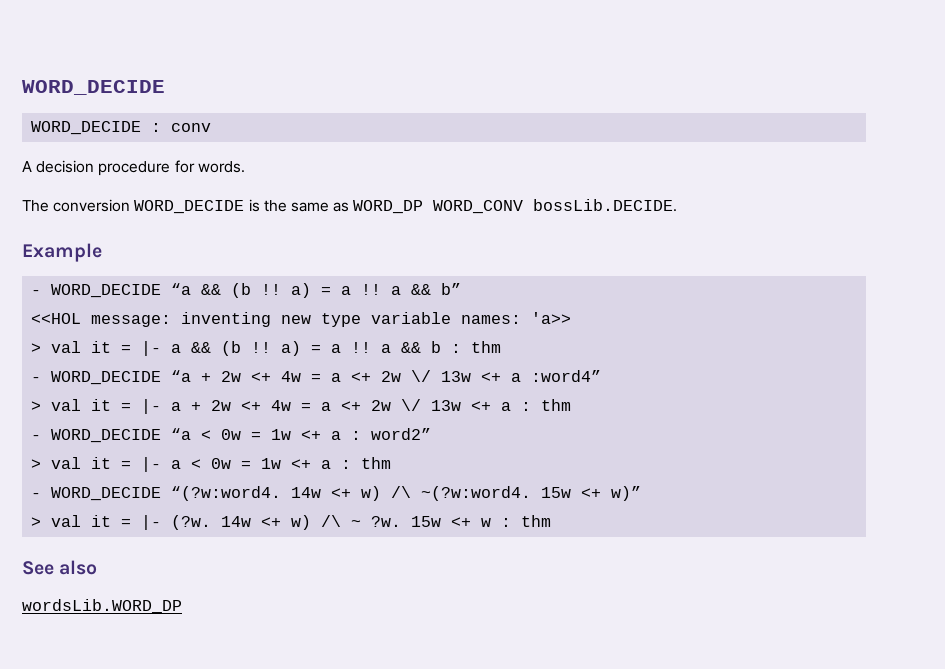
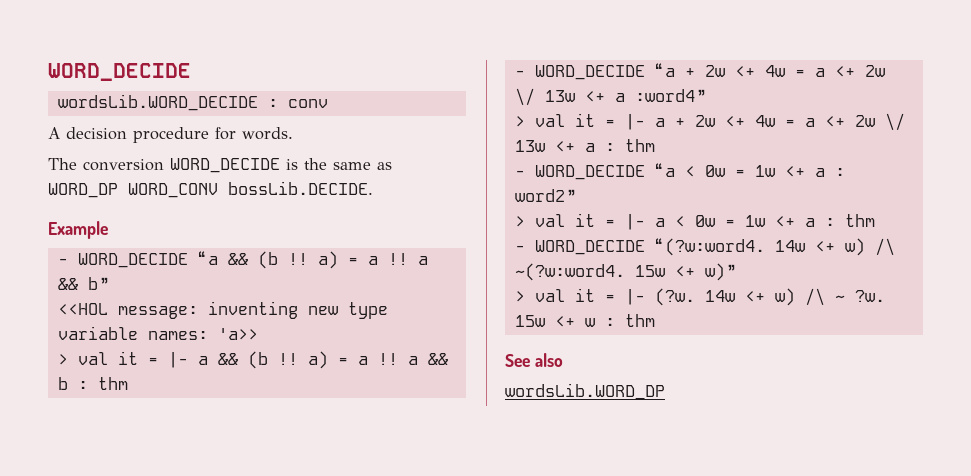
- WORD_DECIDE : conv
+ wordsLib.WORD_DECIDE : conv

